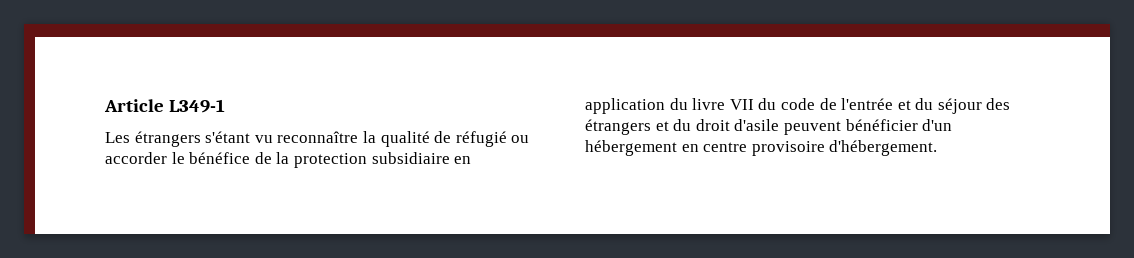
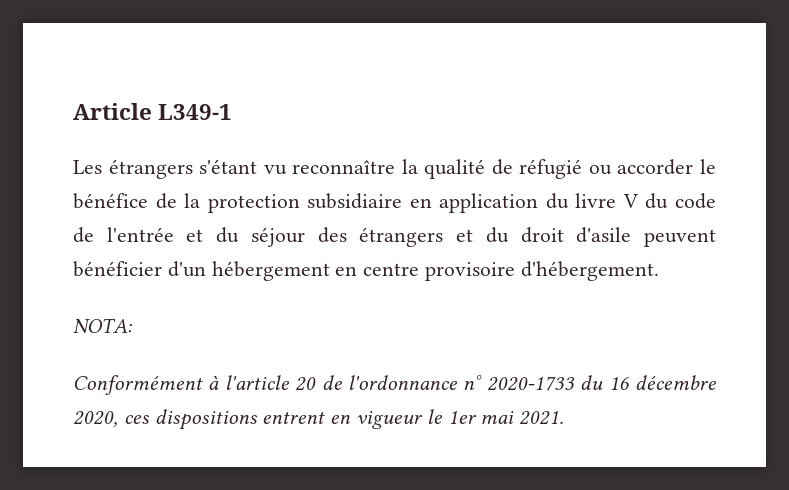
- Les étrangers s'étant vu reconnaître la qualité de réfugié ou accorder le bénéfice de la protection subsidiaire en application du livre VII du code de l'entrée et du séjour des étrangers et du droit d'asile peuvent bénéficier d'un hébergement en centre provisoire d'hébergement.
+ Les étrangers s'étant vu reconnaître la qualité de réfugié ou accorder le bénéfice de la protection subsidiaire en application du livre V du code de l'entrée et du séjour des étrangers et du droit d'asile peuvent bénéficier d'un hébergement en centre provisoire d'hébergement.
+ NOTA:
+ Conformément à l'article 20 de l'ordonnance n° 2020-1733 du 16 décembre 2020, ces dispositions entrent en vigueur le 1er mai 2021.

